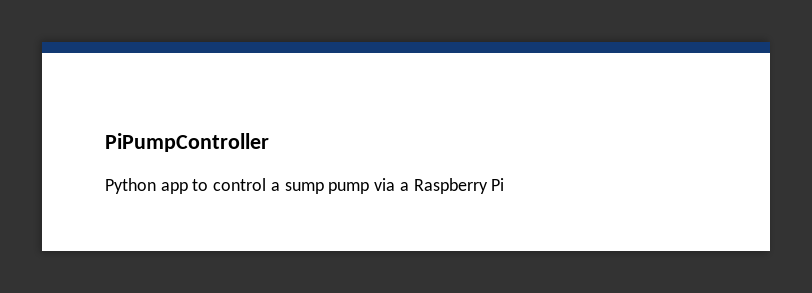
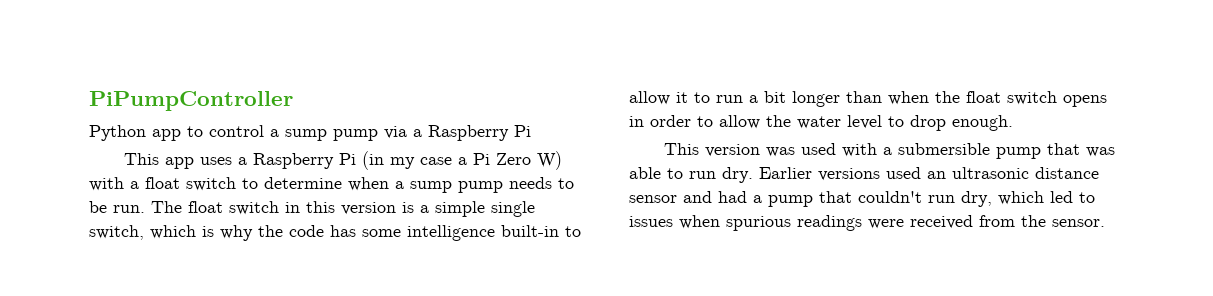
+ This app uses a Raspberry Pi (in my case a Pi Zero W) with a float switch to determine when a sump pump needs to be run. The float switch in this version is a simple single switch, which is why the code has some intelligence built-in to allow it to run a bit longer than when the float switch opens in order to allow the water level to drop enough.
+ This version was used with a submersible pump that was able to run dry. Earlier versions used an ultrasonic distance sensor and had a pump that couldn't run dry, which led to issues when spurious readings were received from the sensor.

